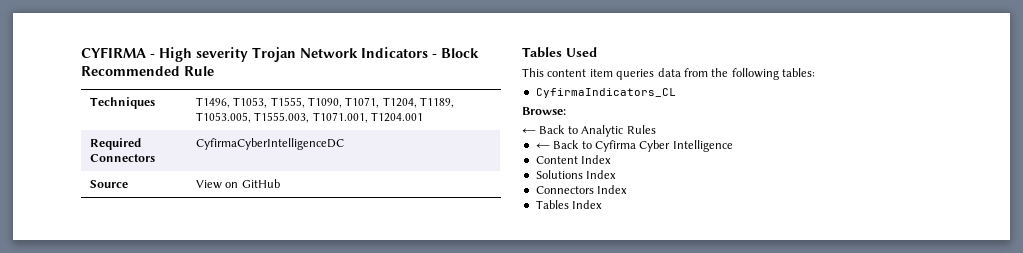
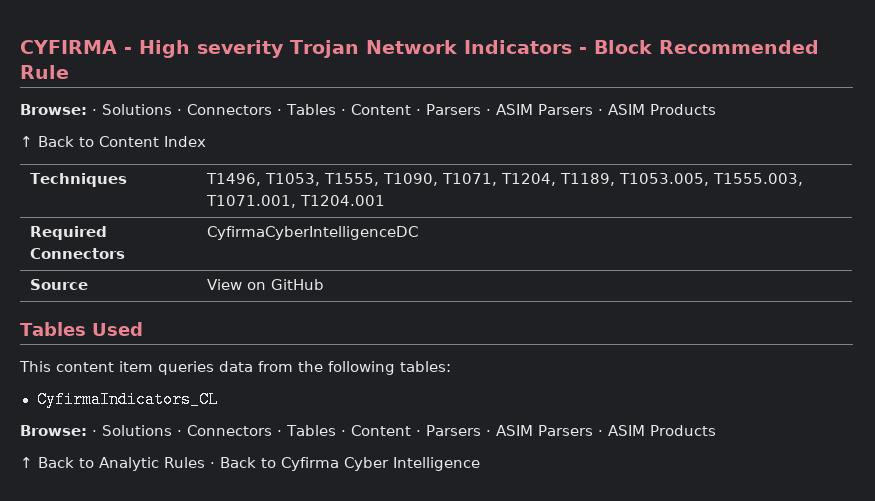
  CYFIRMA - High severity Trojan Network Indicators - Block Recommended Rule
+ Browse: · Solutions · Connectors · Tables · Content · Parsers · ASIM Parsers · ASIM Products
+ ↑ Back to Content Index
  CyfirmaIndicators_CL
- Browse:
- ← Back to Analytic Rules
- ← Back to Cyfirma Cyber Intelligence
+ Browse: · Solutions · Connectors · Tables · Content · Parsers · ASIM Parsers · ASIM Products
+ ↑ Back to Analytic Rules · Back to Cyfirma Cyber Intelligence
- Content Index
- Solutions Index
- Connectors Index
- Tables Index

